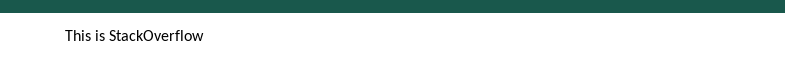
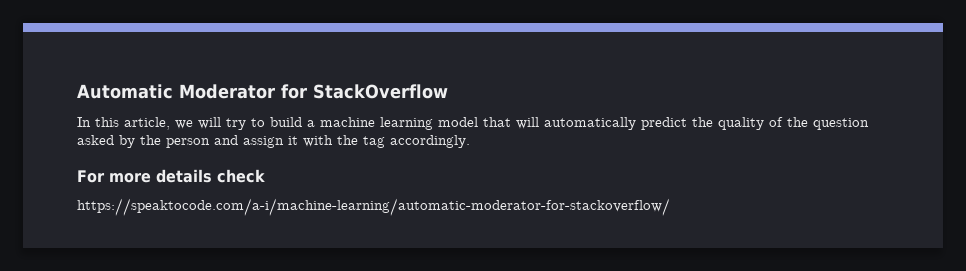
- This is StackOverflow
+ Automatic Moderator for StackOverflow
+ In this article, we will try to build a machine learning model that will automatically predict the quality of the question asked by the person and assign it with the tag accordingly.
+ For more details check
+ https://speaktocode.com/a-i/machine-learning/automatic-moderator-for-stackoverflow/

